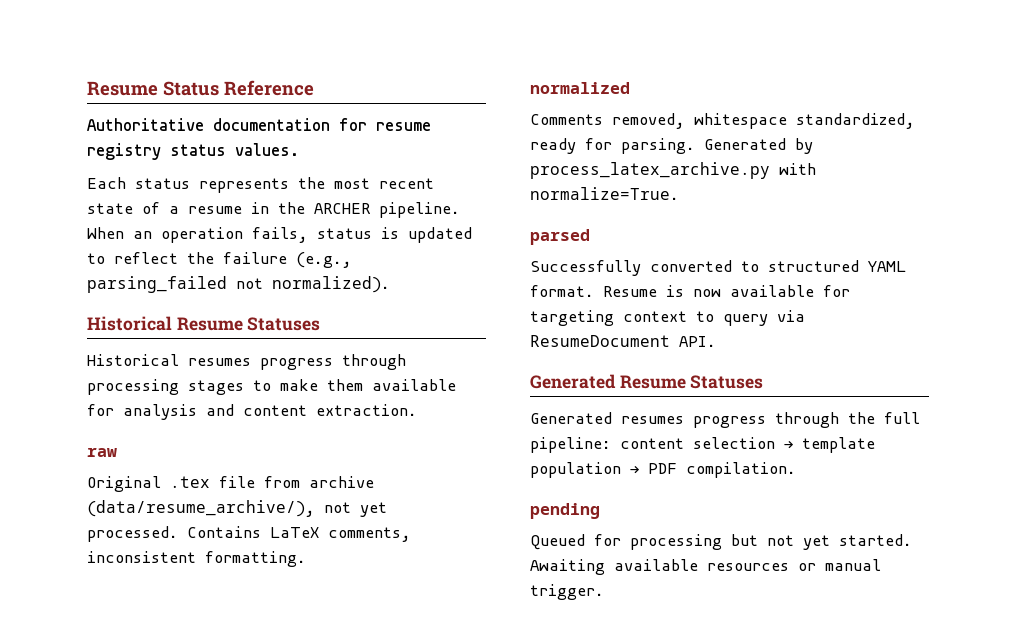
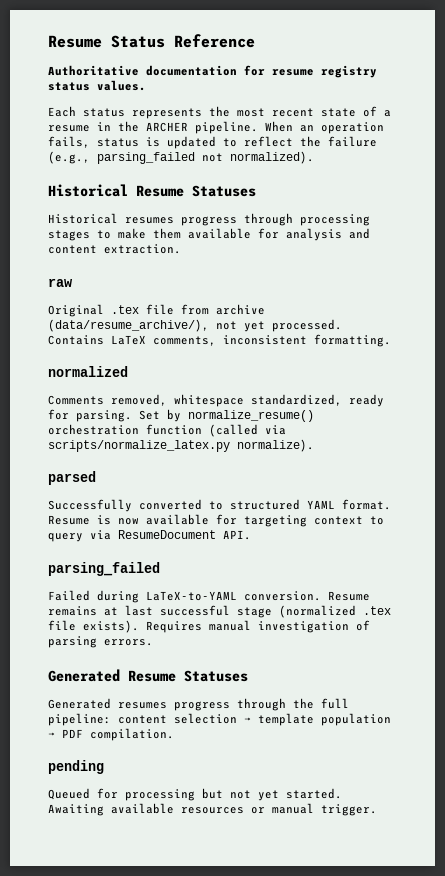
- Generated by process_latex_archive.py with normalize=True.
+ Set by normalize_resume() orchestration function (called via scripts/normalize_latex.py normalize).
  Resume is now available for targeting context to query via ResumeDocument API.
+ parsing_failed
+ Failed during LaTeX-to-YAML conversion. Resume remains at last successful stage (normalized .tex file exists). Requires manual investigation of parsing errors.

